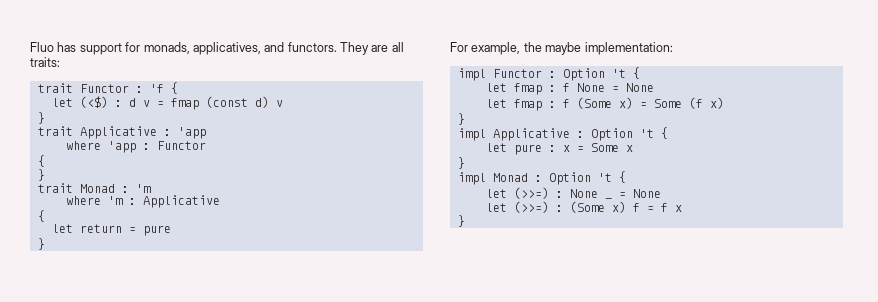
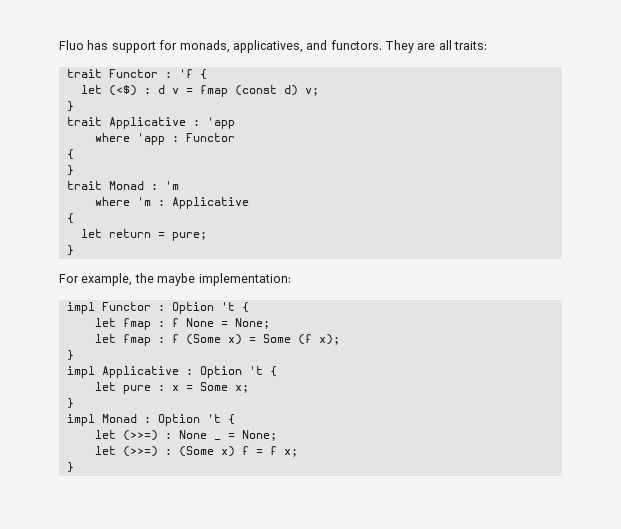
- let (<$) : d v = fmap (const d) v
+ let (<$) : d v = fmap (const d) v;
- let return = pure
+ let return = pure;
- let fmap : f None = None
+ let fmap : f None = None;
- let fmap : f (Some x) = Some (f x)
+ let fmap : f (Some x) = Some (f x);
- let pure : x = Some x
+ let pure : x = Some x;
- let (>>=) : None _ = None
+ let (>>=) : None _ = None;
- let (>>=) : (Some x) f = f x
+ let (>>=) : (Some x) f = f x;

